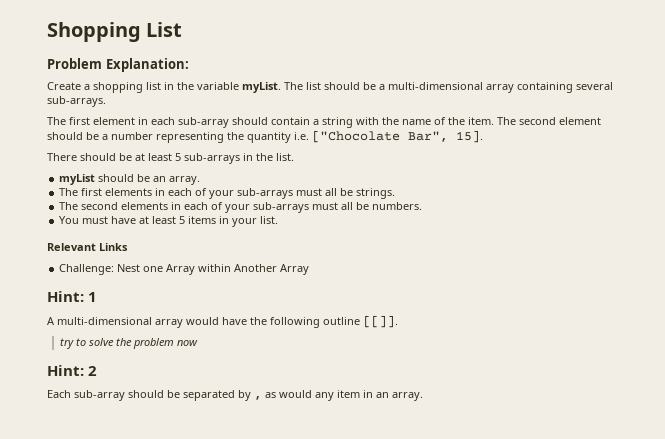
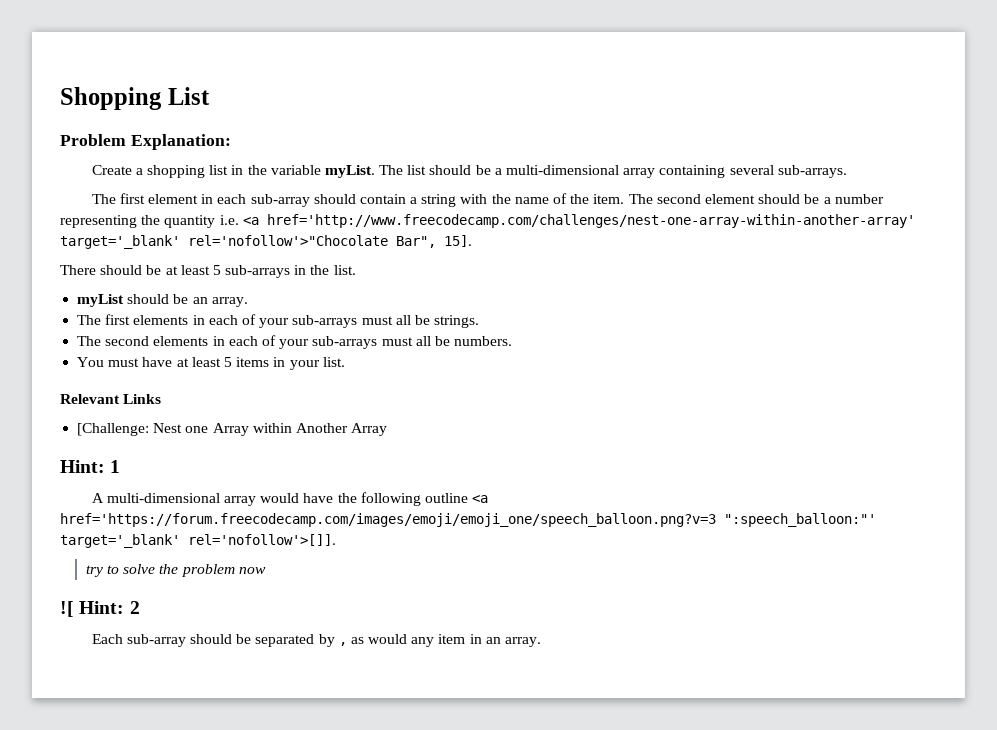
- The second element should be a number representing the quantity i.e. ["Chocolate Bar", 15].
+ The second element should be a number representing the quantity i.e. <a href='http://www.freecodecamp.com/challenges/nest-one-array-within-another-array' target='_blank' rel='nofollow'>"Chocolate Bar", 15].
- Challenge: Nest one Array within Another Array
+ [Challenge: Nest one Array within Another Array
- A multi-dimensional array would have the following outline [[]].
+ A multi-dimensional array would have the following outline <a href='https://forum.freecodecamp.com/images/emoji/emoji_one/speech_balloon.png?v=3 ":speech_balloon:"' target='_blank' rel='nofollow'>[]].
- Hint: 2
+ ![ Hint: 2

